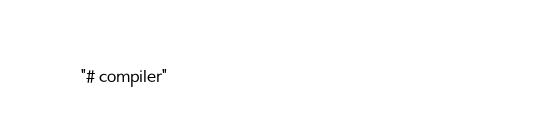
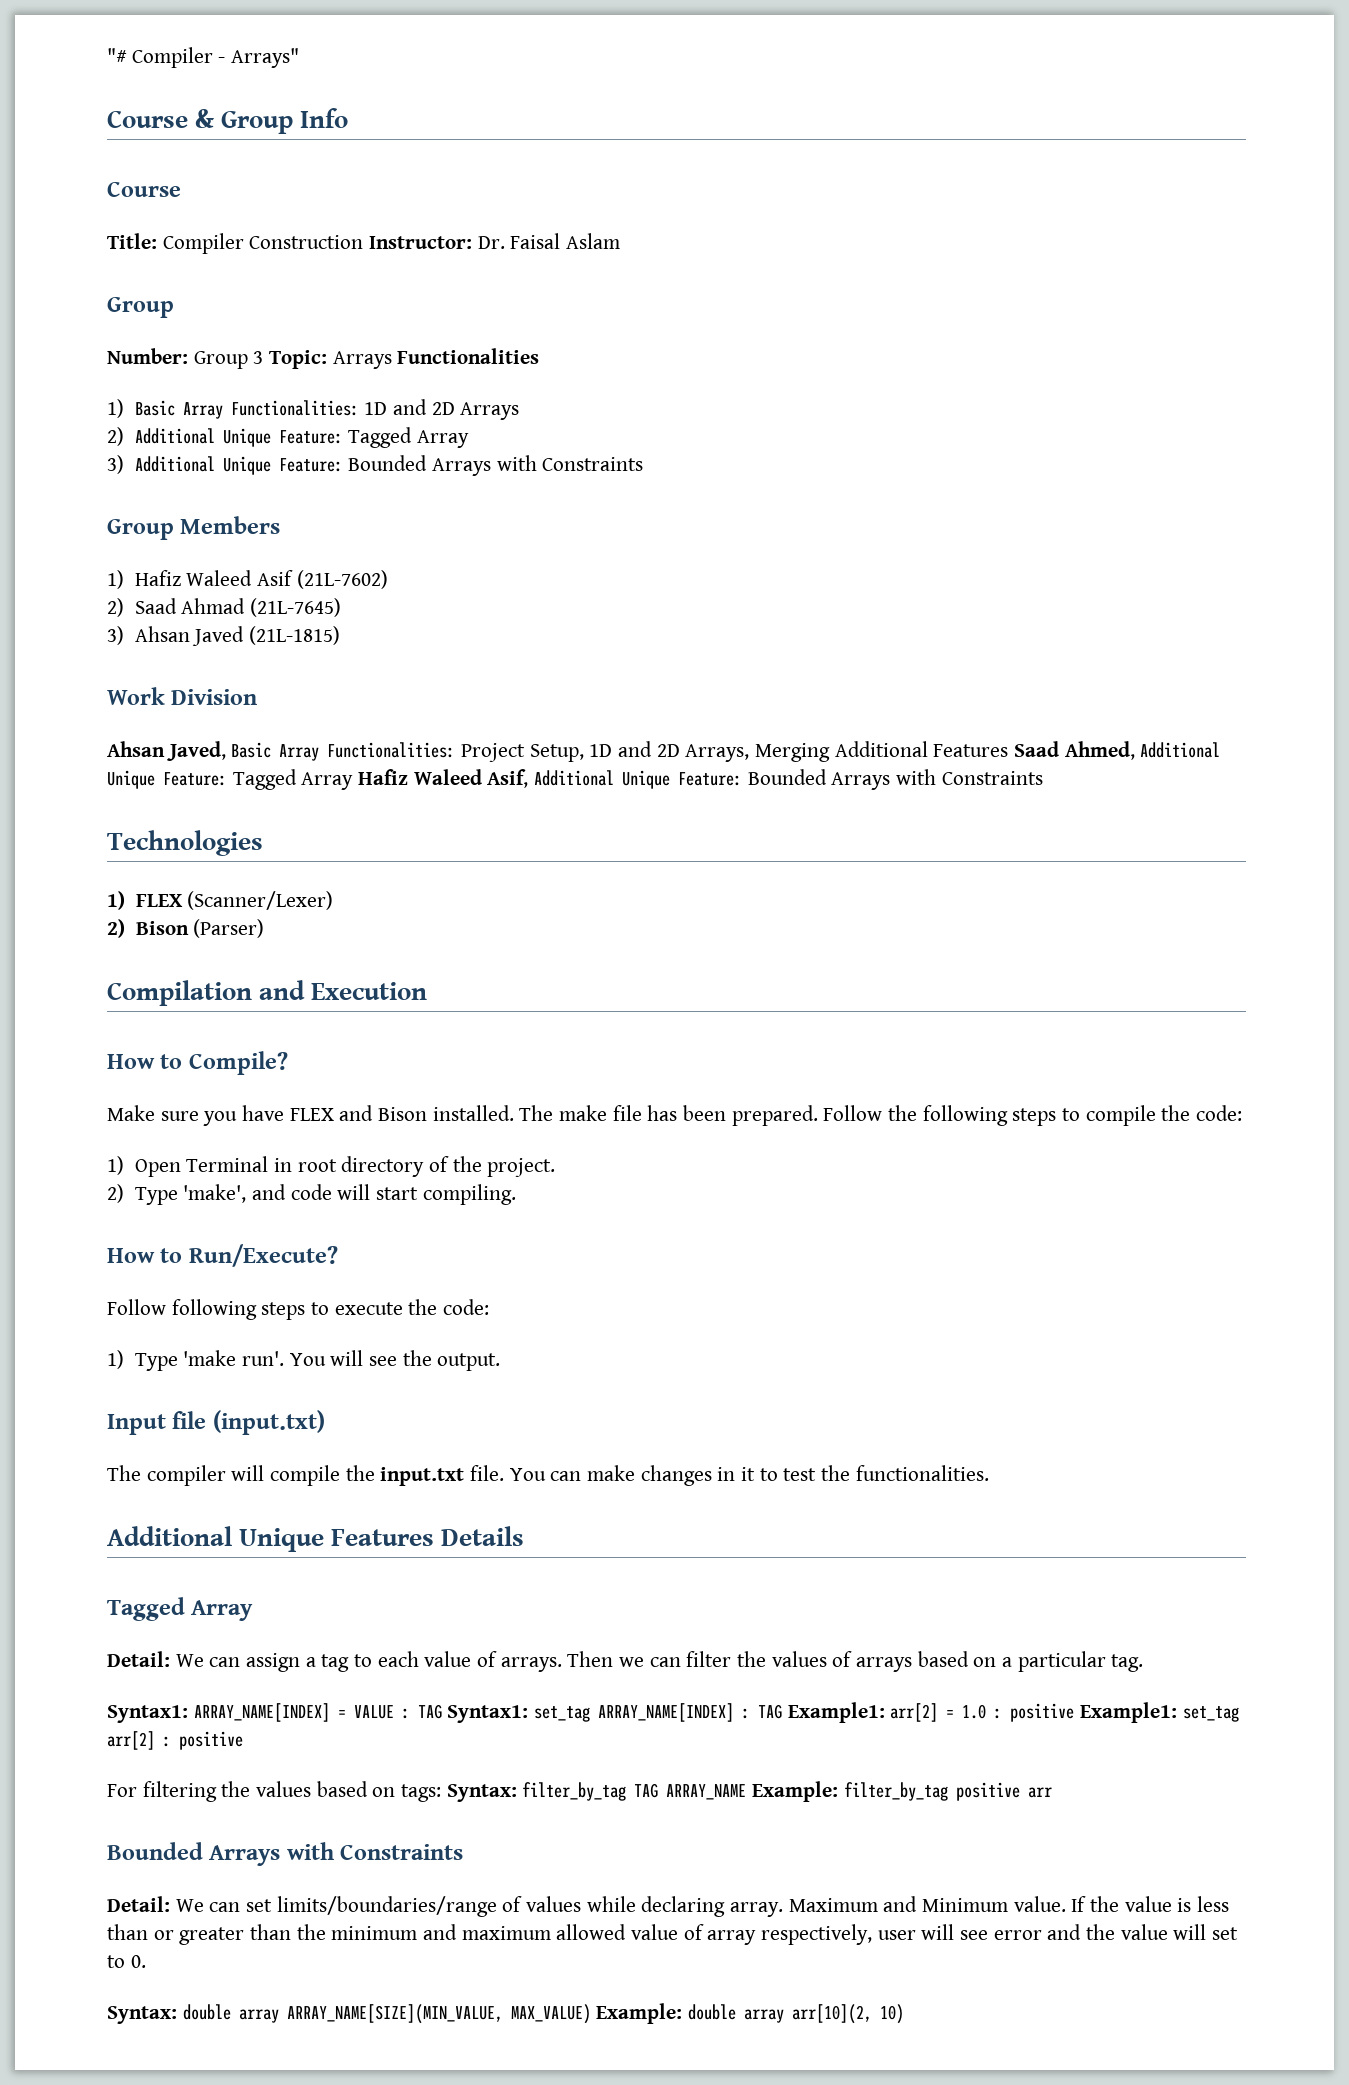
- "# compiler"
+ "# Compiler - Arrays"
+ Course & Group Info
+ Course
+ Title: Compiler Construction Instructor: Dr. Faisal Aslam
+ Group
+ Number: Group 3 Topic: Arrays Functionalities
+ 1) Basic Array Functionalities: 1D and 2D Arrays
+ 2) Additional Unique Feature: Tagged Array
+ 3) Additional Unique Feature: Bounded Arrays with Constraints
+ Group Members
+ 1) Hafiz Waleed Asif (21L-7602)
+ 2) Saad Ahmad (21L-7645)
+ 3) Ahsan Javed (21L-1815)
+ Work Division
+ Ahsan Javed, Basic Array Functionalities: Project Setup, 1D and 2D Arrays, Merging Additional Features Saad Ahmed, Additional Unique Feature: Tagged Array Hafiz Waleed Asif, Additional Unique Feature: Bounded Arrays with Constraints
+ Technologies
+ 1) FLEX (Scanner/Lexer)
+ 2) Bison (Parser)
+ Compilation and Execution
+ How to Compile?
+ Make sure you have FLEX and Bison installed. The make file has been prepared. Follow the following steps to compile the code:
+ 1) Open Terminal in root directory of the project.
+ 2) Type 'make', and code will start compiling.
+ How to Run/Execute?
+ Follow following steps to execute the code:
+ 1) Type 'make run'. You will see the output.
+ Input file (input.txt)
+ The compiler will compile the input.txt file. You can make changes in it to test the functionalities.
+ Additional Unique Features Details
+ Tagged Array
+ Detail: We can assign a tag to each value of arrays. Then we can filter the values of arrays based on a particular tag.
+ Syntax1: ARRAY_NAME[INDEX] = VALUE : TAG Syntax1: set_tag ARRAY_NAME[INDEX] : TAG Example1: arr[2] = 1.0 : positive Example1: set_tag arr[2] : positive
+ For filtering the values based on tags: Syntax: filter_by_tag TAG ARRAY_NAME Example: filter_by_tag positive arr
+ Bounded Arrays with Constraints
+ Detail: We can set limits/boundaries/range of values while declaring array. Maximum and Minimum value. If the value is less than or greater than the minimum and maximum allowed value of array respectively, user will see error and the value will set to 0.
+ Syntax: double array ARRAY_NAME[SIZE](MIN_VALUE, MAX_VALUE) Example: double array arr[10](2, 10)

